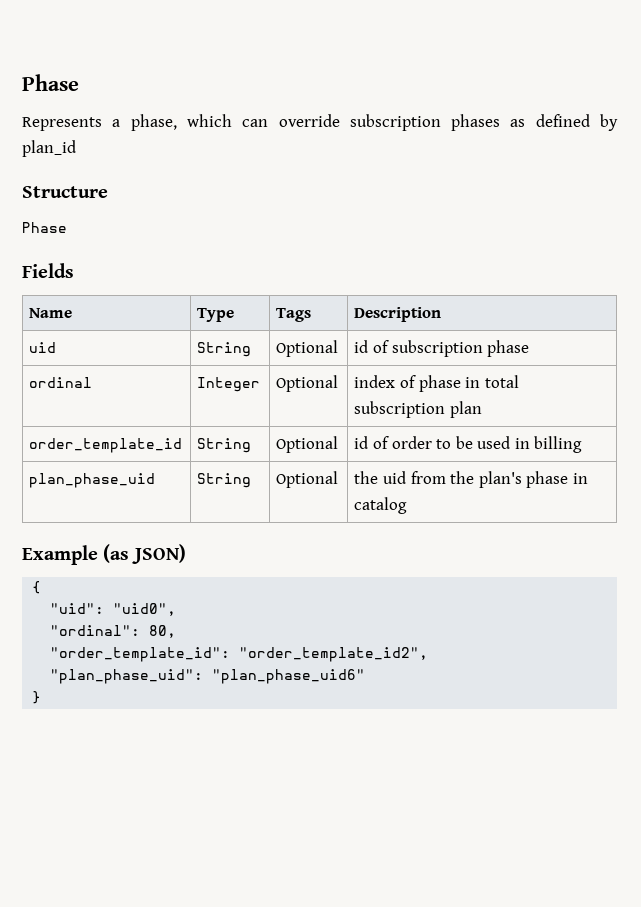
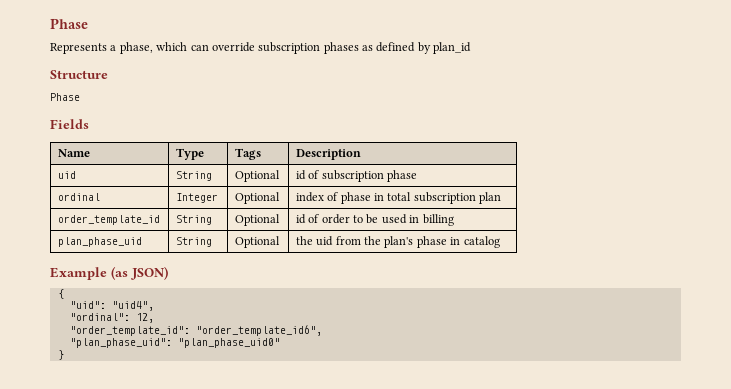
- "uid": "uid0",
+ "uid": "uid4",
- "ordinal": 80,
+ "ordinal": 12,
- "order_template_id": "order_template_id2",
+ "order_template_id": "order_template_id6",
- "plan_phase_uid": "plan_phase_uid6"
+ "plan_phase_uid": "plan_phase_uid0"

